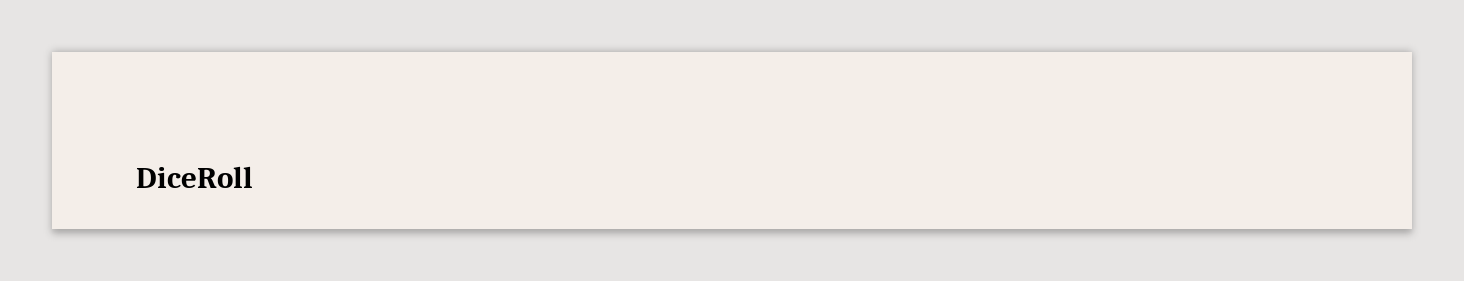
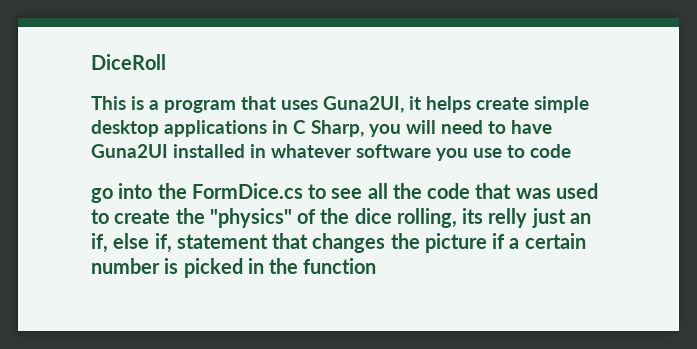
+ This is a program that uses Guna2UI, it helps create simple desktop applications in C Sharp, you will need to have Guna2UI installed in whatever software you use to code
+ go into the FormDice.cs to see all the code that was used to create the "physics" of the dice rolling, its relly just an if, else if, statement that changes the picture if a certain number is picked in the function

